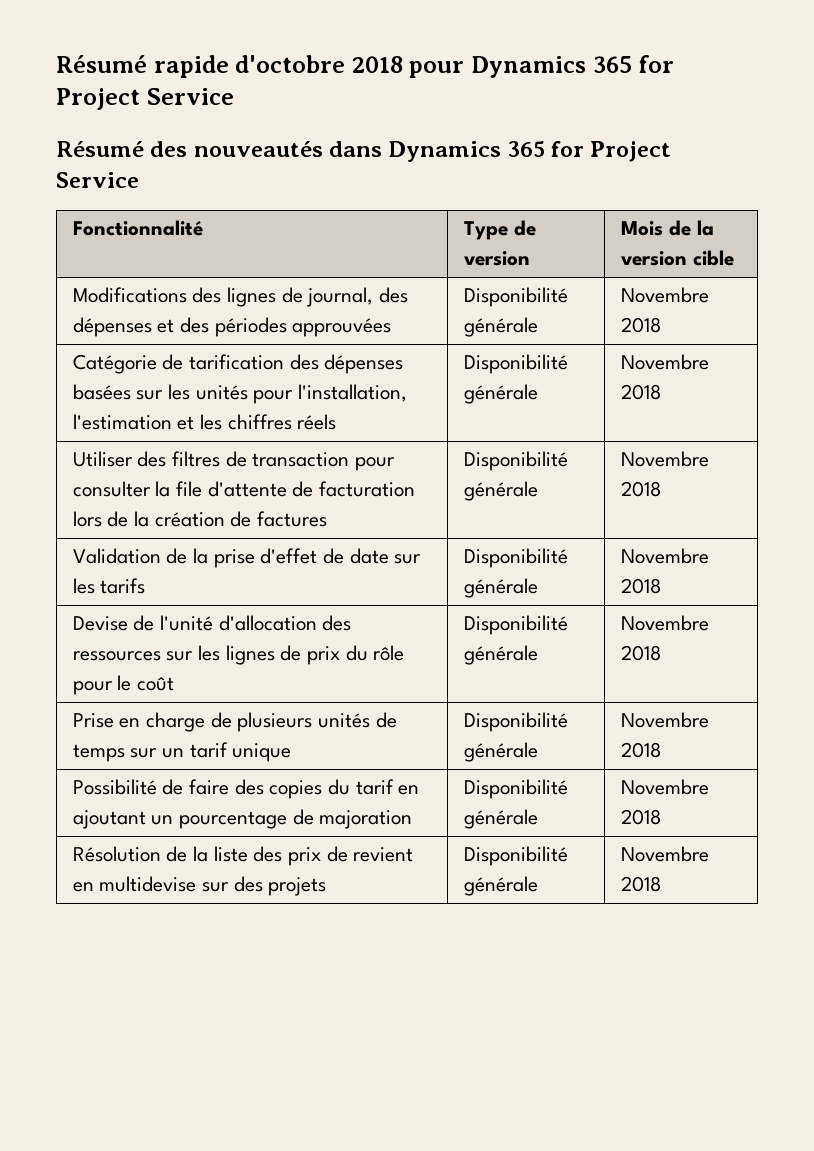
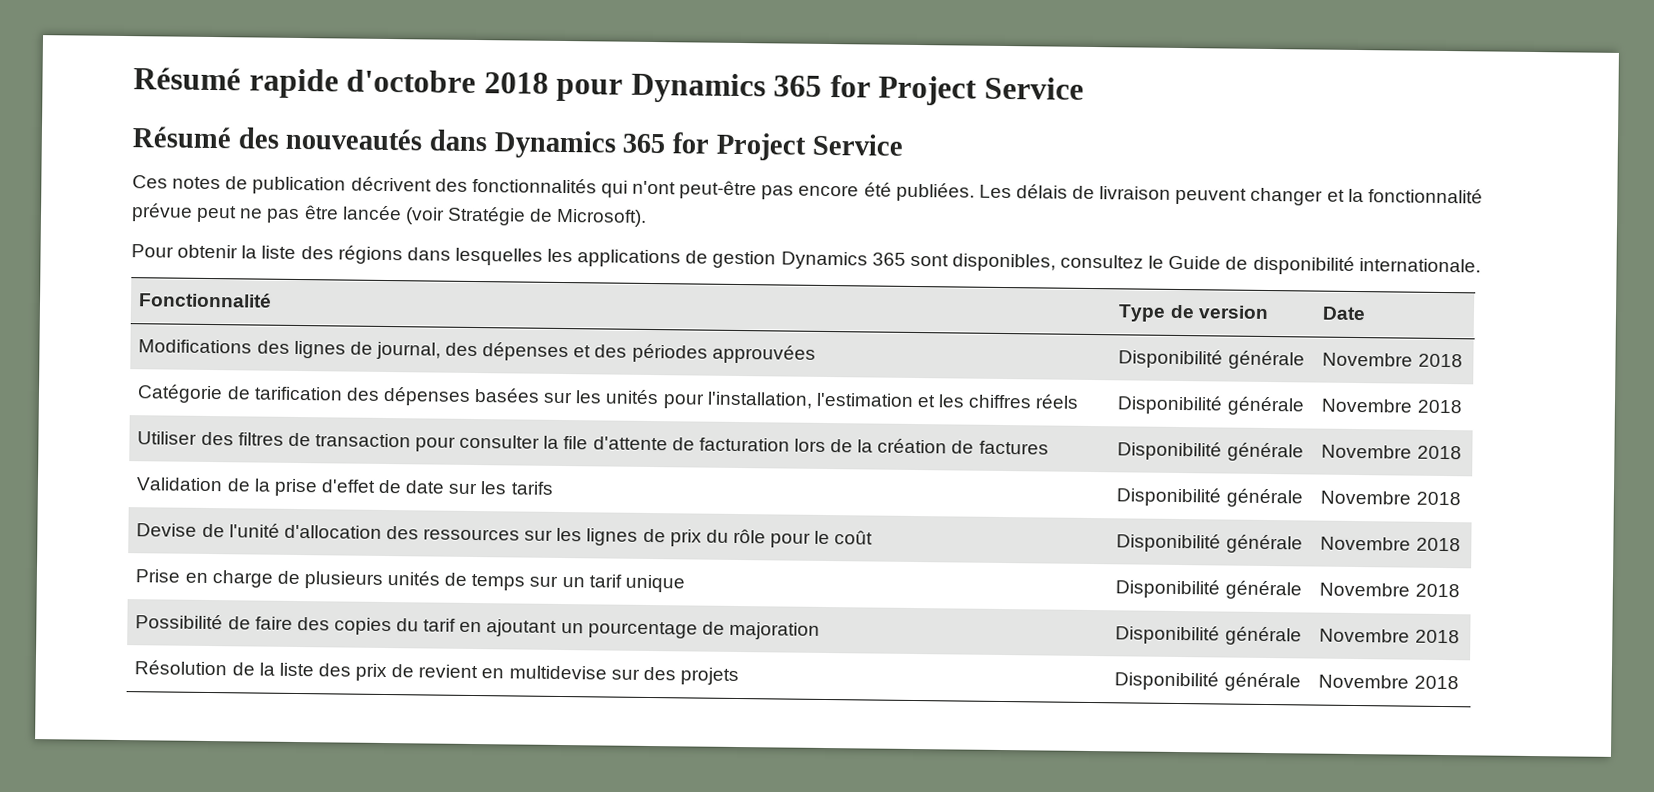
+ Ces notes de publication décrivent des fonctionnalités qui n'ont peut-être pas encore été publiées. Les délais de livraison peuvent changer et la fonctionnalité prévue peut ne pas être lancée (voir Stratégie de Microsoft).
+ Pour obtenir la liste des régions dans lesquelles les applications de gestion Dynamics 365 sont disponibles, consultez le Guide de disponibilité internationale.
- Fonctionnalité | Type de version | Mois de la version cible
+ Fonctionnalité | Type de version | Date

